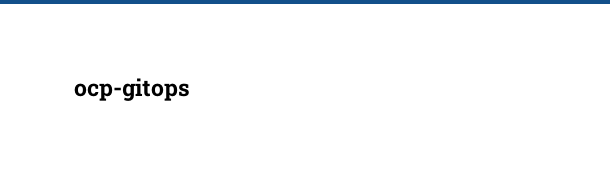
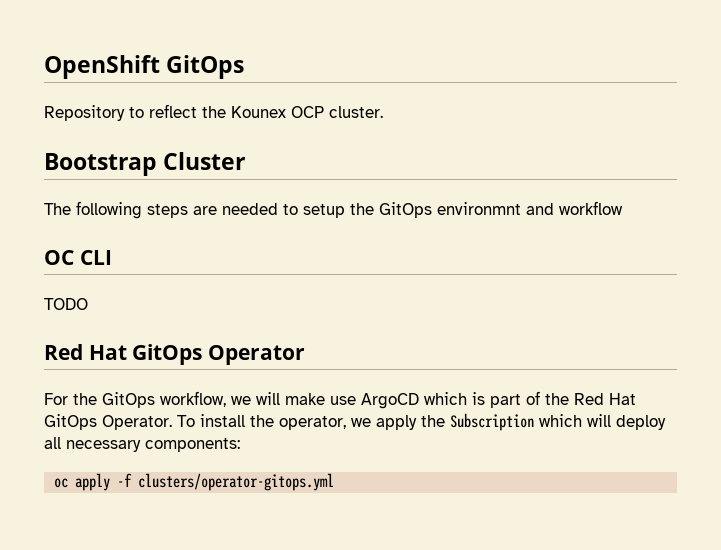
- ocp-gitops
+ OpenShift GitOps
+ Repository to reflect the Kounex OCP cluster.
+ Bootstrap Cluster
+ The following steps are needed to setup the GitOps environmnt and workflow
+ OC CLI
+ TODO
+ Red Hat GitOps Operator
+ For the GitOps workflow, we will make use ArgoCD which is part of the Red Hat GitOps Operator. To install the operator, we apply the Subscription which will deploy all necessary components:
+ oc apply -f clusters/operator-gitops.yml

